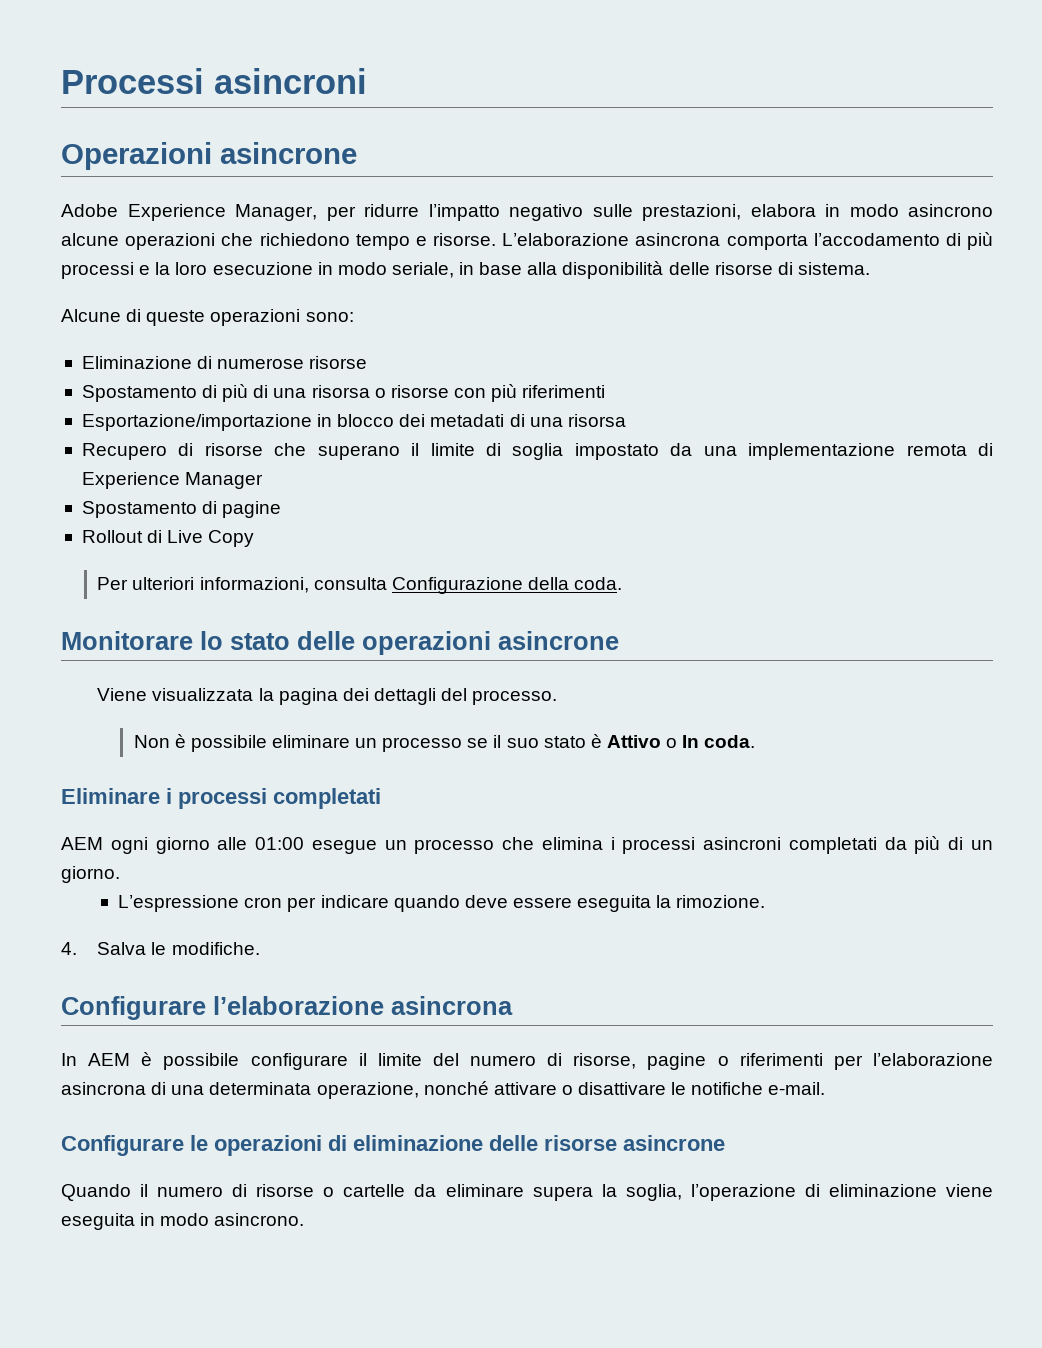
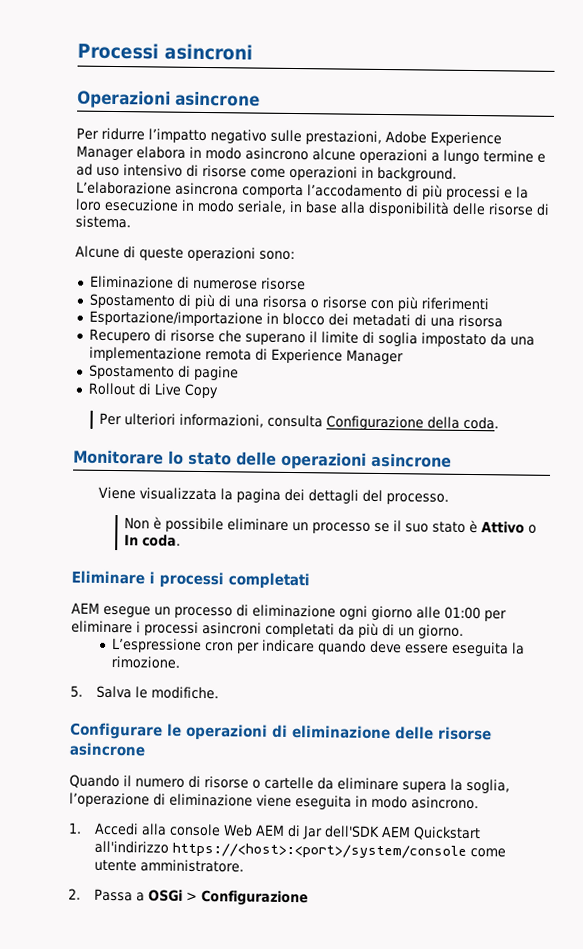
- Adobe Experience Manager, per ridurre l’impatto negativo sulle prestazioni, elabora in modo asincrono alcune operazioni che richiedono tempo e risorse.
+ Per ridurre l’impatto negativo sulle prestazioni, Adobe Experience Manager elabora in modo asincrono alcune operazioni a lungo termine e ad uso intensivo di risorse come operazioni in background.
- AEM ogni giorno alle 01:00 esegue un processo che elimina i processi asincroni completati da più di un giorno.
+ AEM esegue un processo di eliminazione ogni giorno alle 01:00 per eliminare i processi asincroni completati da più di un giorno.
- 4. Salva le modifiche.
+ 5. Salva le modifiche.
- Configurare l’elaborazione asincrona
- In AEM è possibile configurare il limite del numero di risorse, pagine o riferimenti per l’elaborazione asincrona di una determinata operazione, nonché attivare o disattivare le notifiche e-mail.
+ 1. Accedi alla console Web AEM di Jar dell'SDK AEM Quickstart all'indirizzo https://<host>:<port>/system/console come utente amministratore.
+ 2. Passa a OSGi > Configurazione

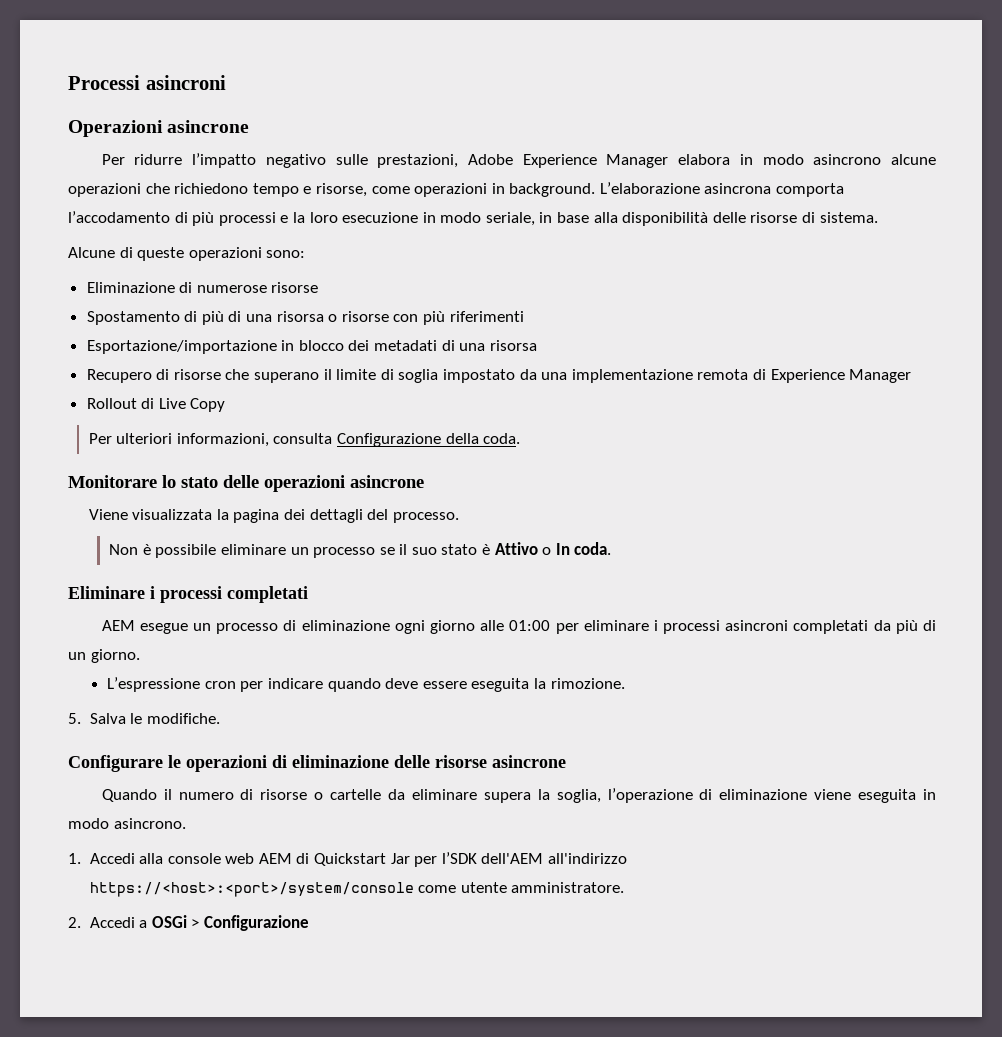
- Per ridurre l’impatto negativo sulle prestazioni, Adobe Experience Manager elabora in modo asincrono alcune operazioni a lungo termine e ad uso intensivo di risorse come operazioni in background.
+ Per ridurre l’impatto negativo sulle prestazioni, Adobe Experience Manager elabora in modo asincrono alcune operazioni che richiedono tempo e risorse, come operazioni in background.
- Spostamento di pagine
- 1. Accedi alla console Web AEM di Jar dell'SDK AEM Quickstart all'indirizzo https://<host>:<port>/system/console come utente amministratore.
+ 1. Accedi alla console web AEM di Quickstart Jar per l’SDK dell'AEM all'indirizzo https://<host>:<port>/system/console come utente amministratore.
- 2. Passa a OSGi > Configurazione
+ 2. Accedi a OSGi > Configurazione

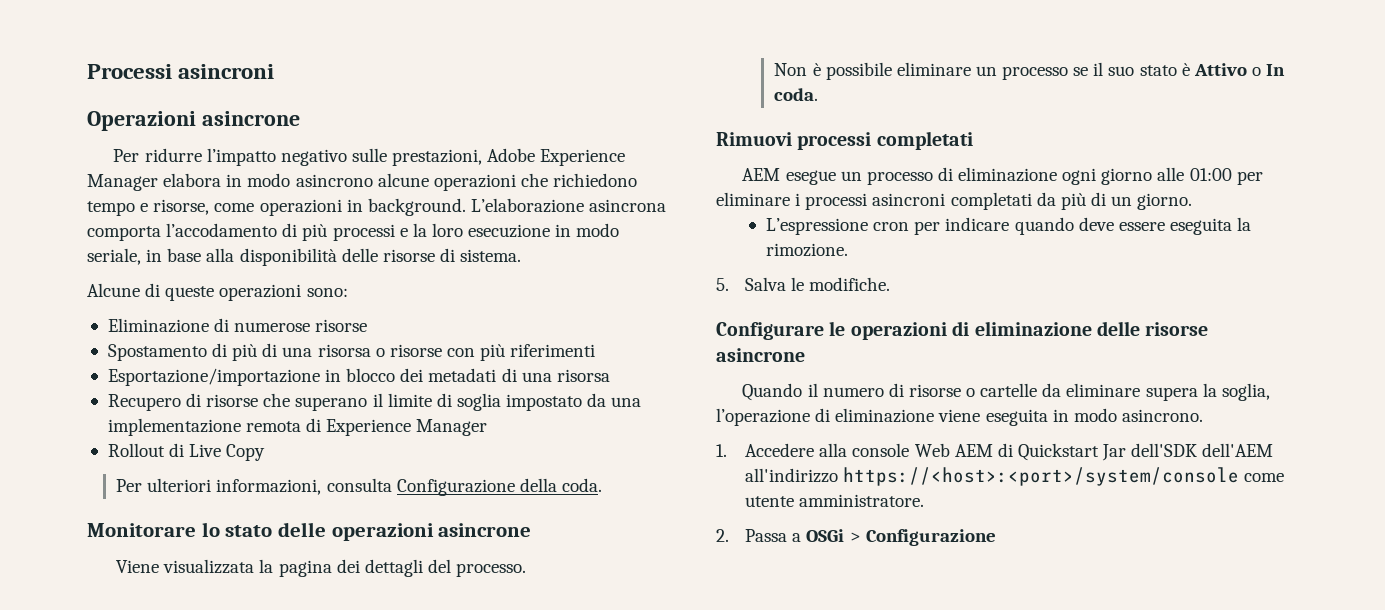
- Eliminare i processi completati
+ Rimuovi processi completati
- 1. Accedi alla console web AEM di Quickstart Jar per l’SDK dell'AEM all'indirizzo https://<host>:<port>/system/console come utente amministratore.
+ 1. Accedere alla console Web AEM di Quickstart Jar dell'SDK dell'AEM all'indirizzo https://<host>:<port>/system/console come utente amministratore.
- 2. Accedi a OSGi > Configurazione
+ 2. Passa a OSGi > Configurazione

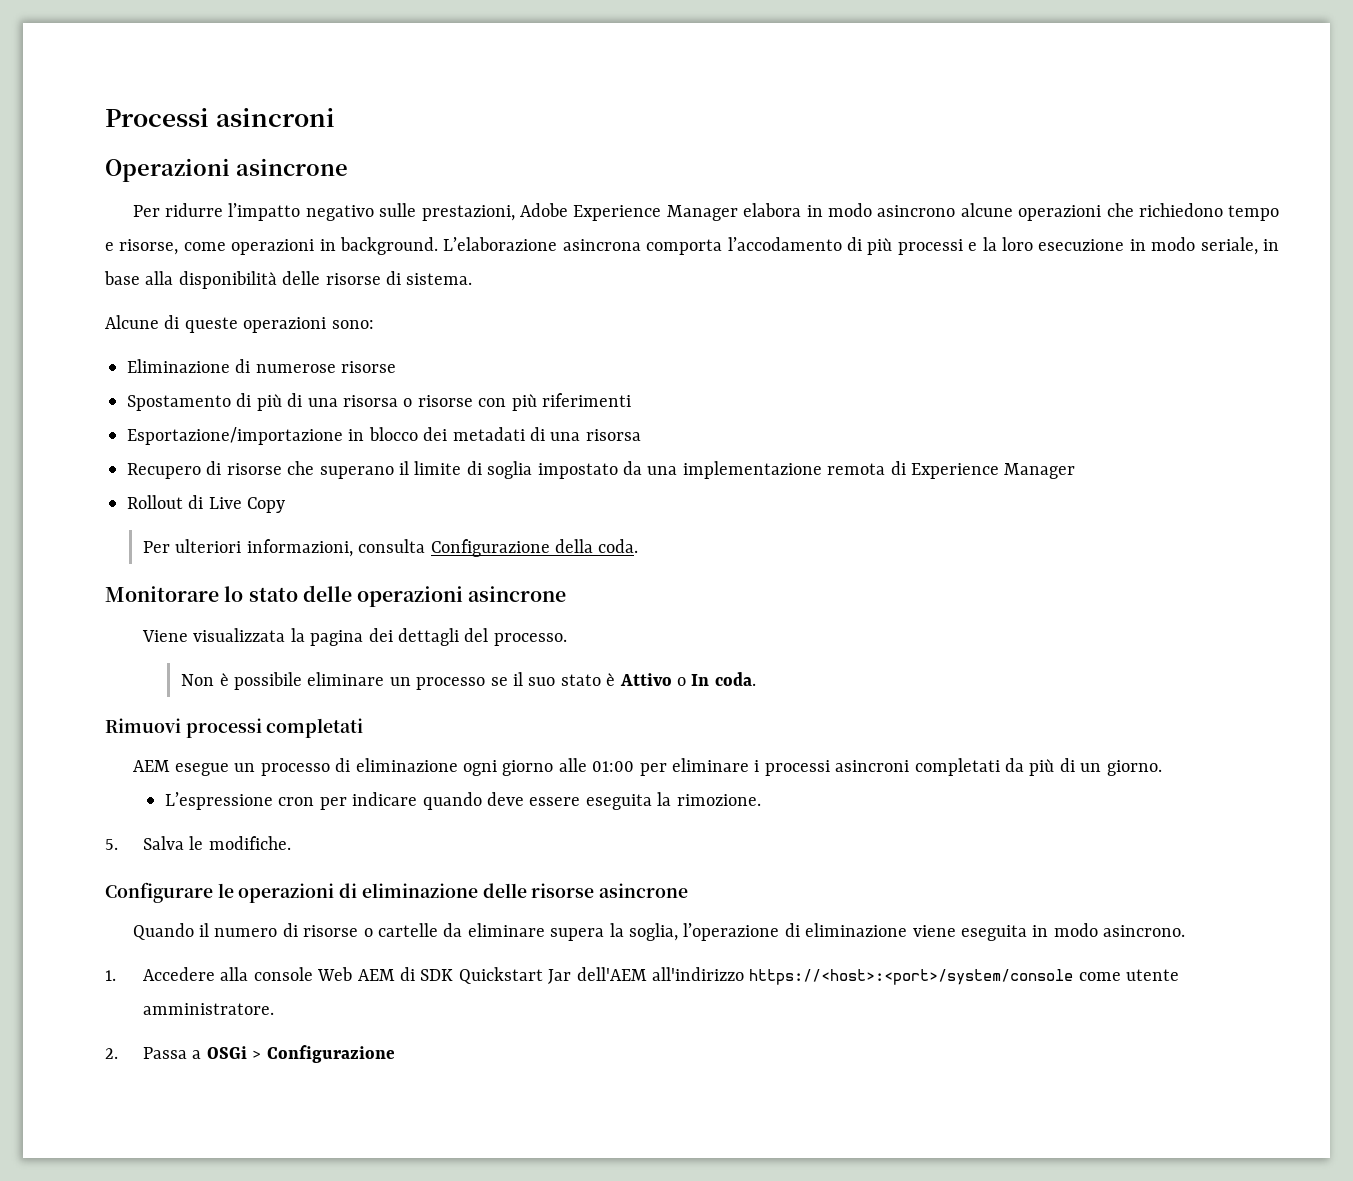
- 1. Accedere alla console Web AEM di Quickstart Jar dell'SDK dell'AEM all'indirizzo https://<host>:<port>/system/console come utente amministratore.
+ 1. Accedere alla console Web AEM di SDK Quickstart Jar dell'AEM all'indirizzo https://<host>:<port>/system/console come utente amministratore.

